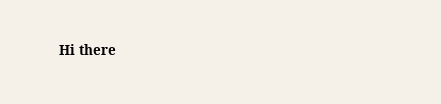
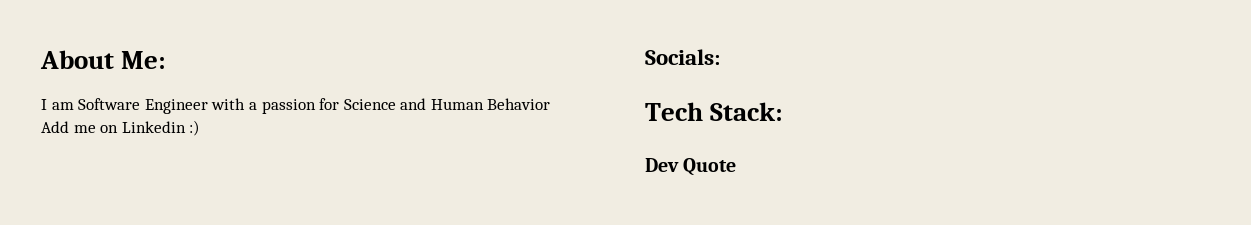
- Hi there
+ About Me:
+ I am Software Engineer with a passion for Science and Human Behavior
+ Add me on Linkedin :)
+ Socials:
+ Tech Stack:
+ Dev Quote

